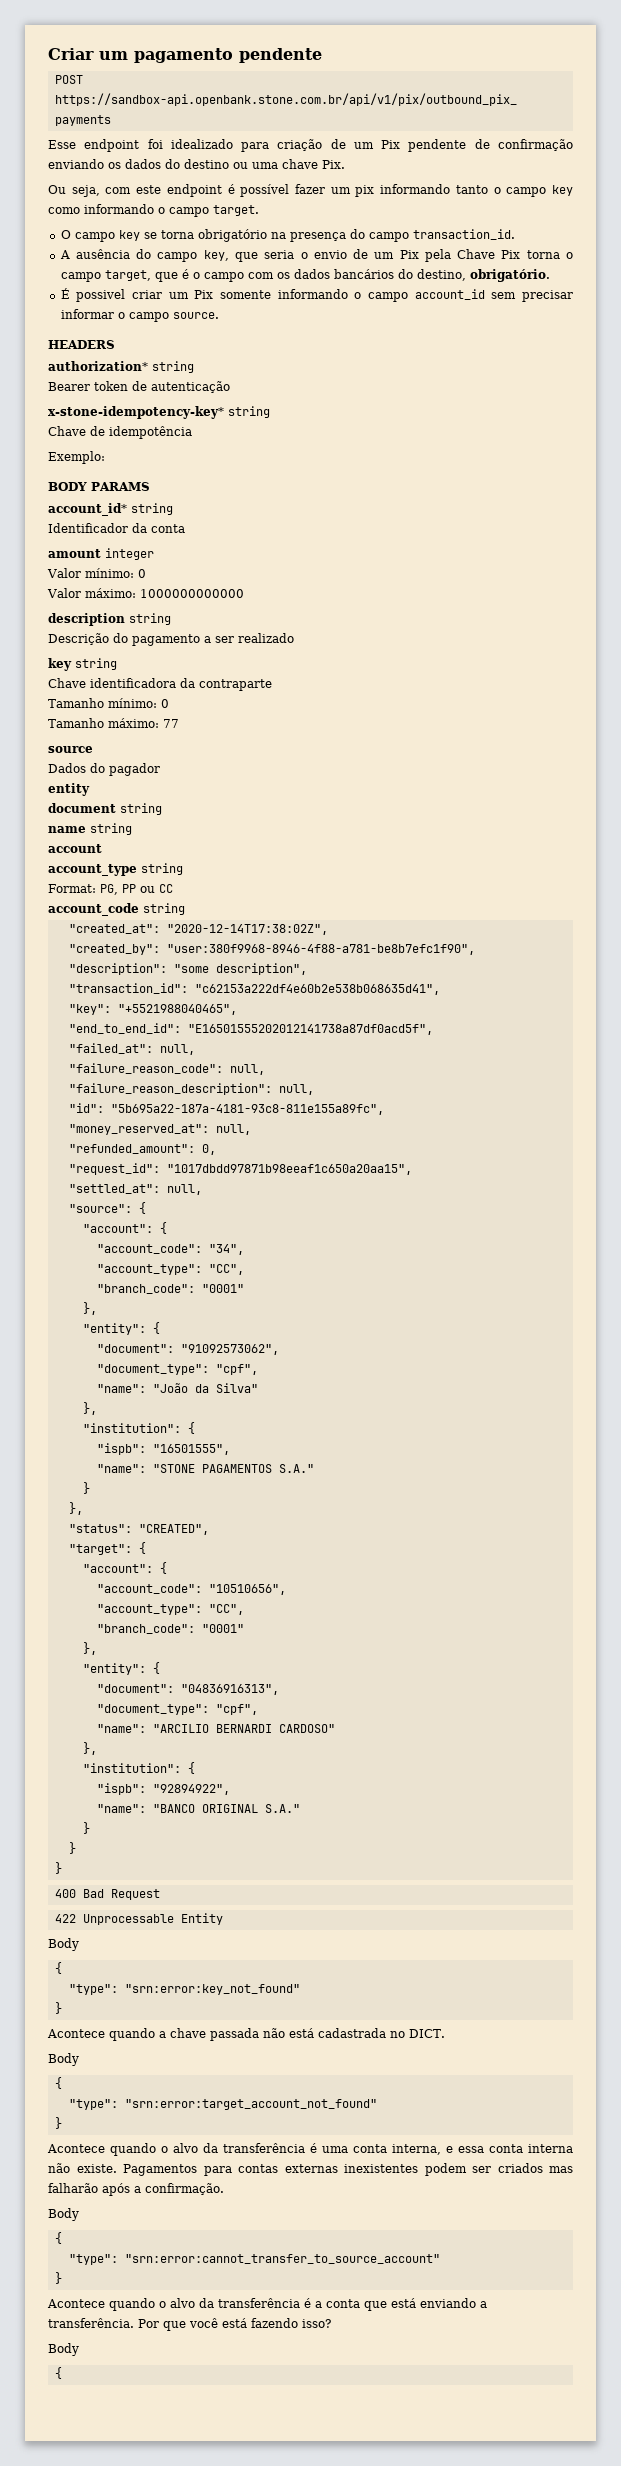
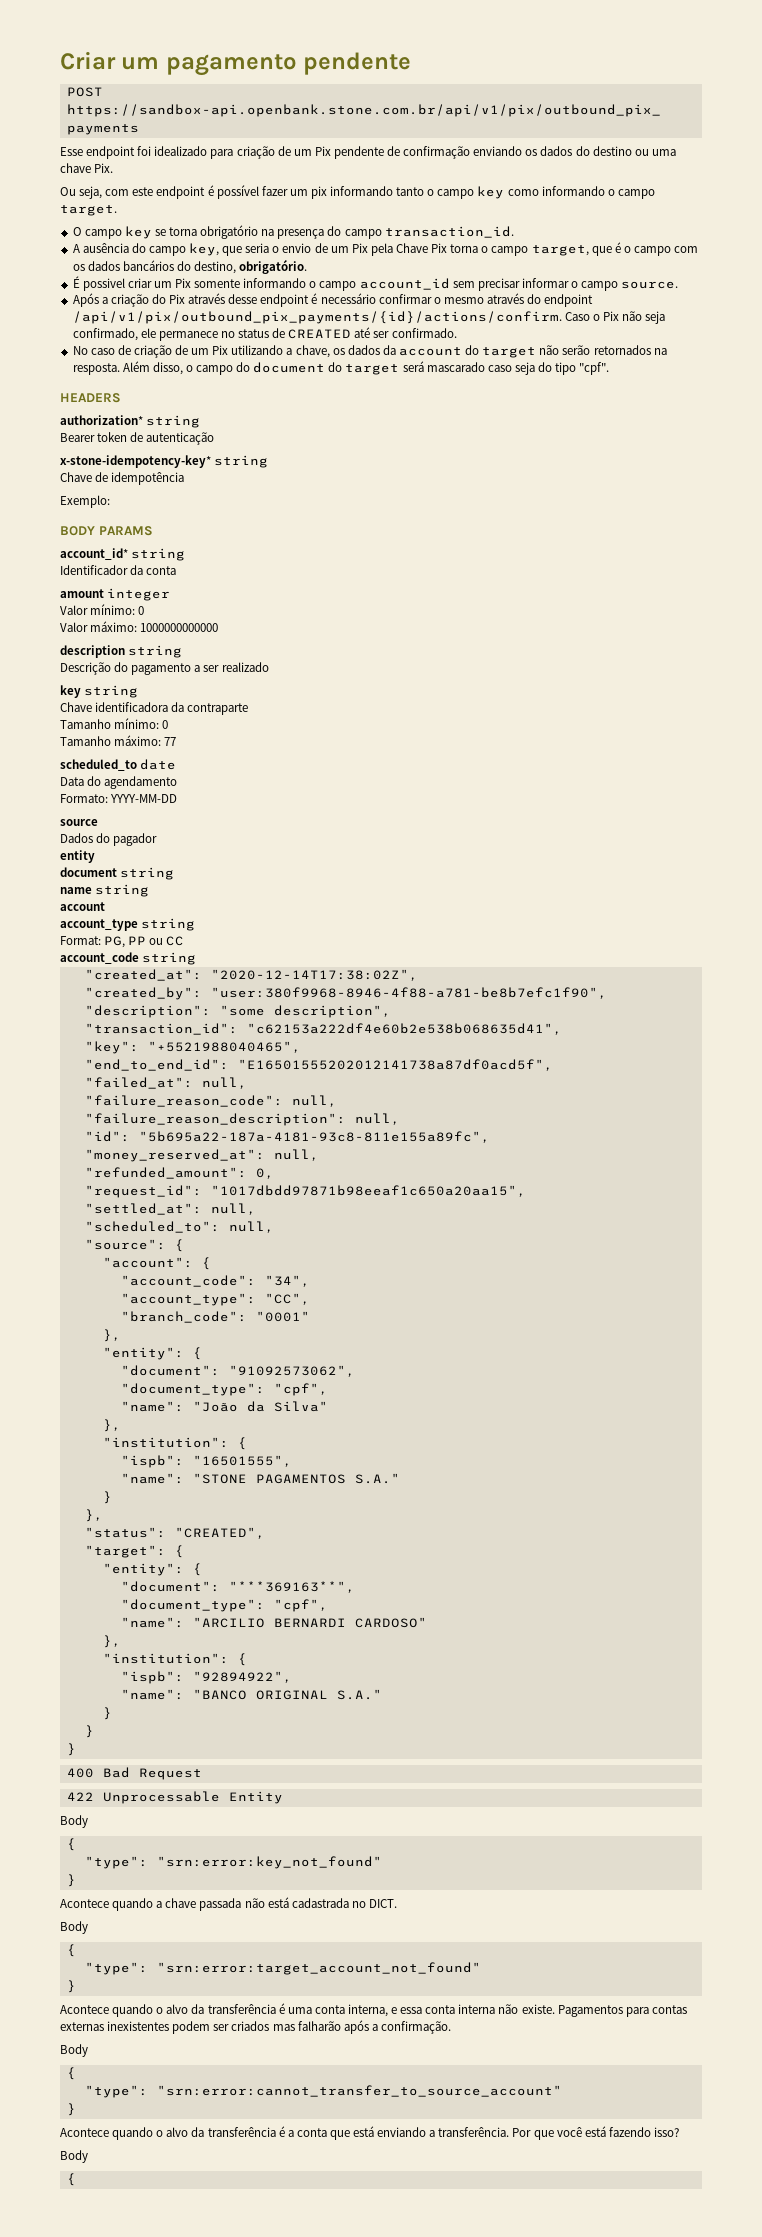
+ Após a criação do Pix através desse endpoint é necessário confirmar o mesmo através do endpoint /api/v1/pix/outbound_pix_payments/{id}/actions/confirm. Caso o Pix não seja confirmado, ele permanece no status de CREATED até ser confirmado.
+ No caso de criação de um Pix utilizando a chave, os dados da account do target não serão retornados na resposta. Além disso, o campo do document do target será mascarado caso seja do tipo "cpf".
+ scheduled_to date
+ Data do agendamento
+ Formato: YYYY-MM-DD
+ "scheduled_to": null,
  "target": {
- "account": {
- "account_code": "10510656",
- "account_type": "CC",
- "branch_code": "0001"
- },
  "entity": {
- "document": "04836916313",
+ "document": "***369163**",

